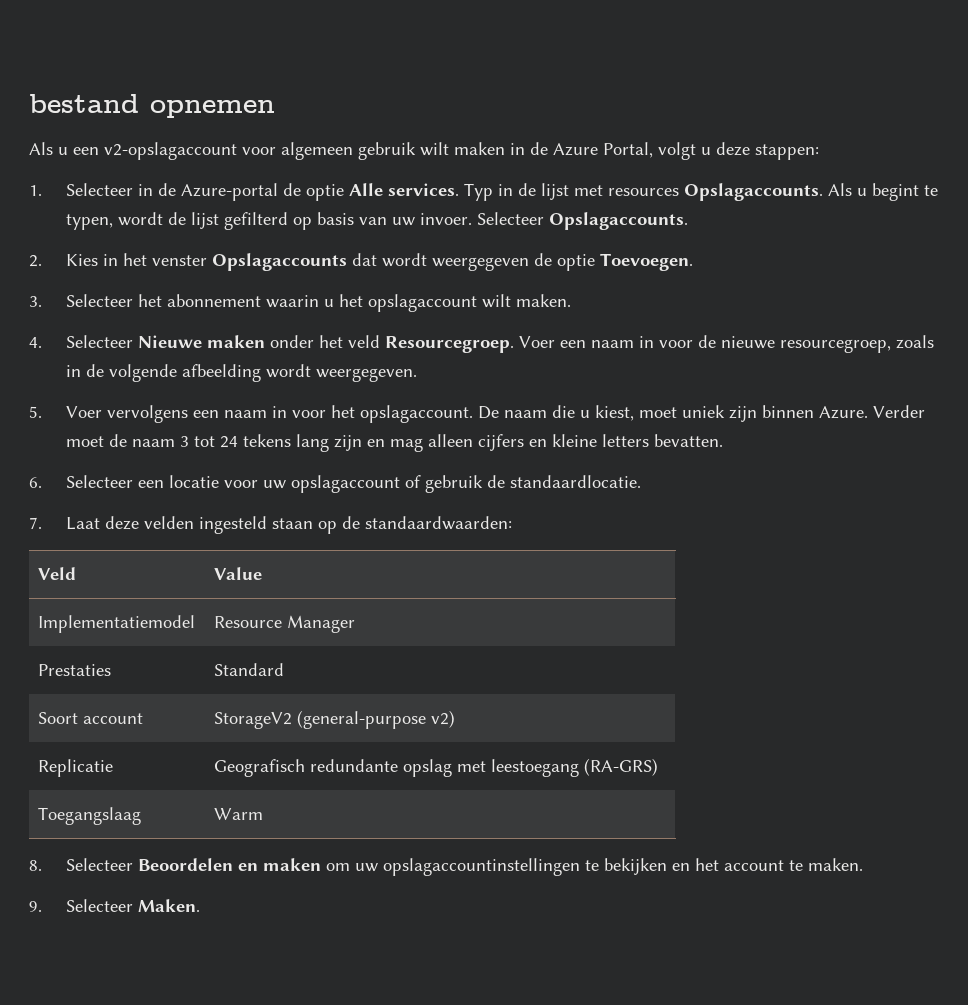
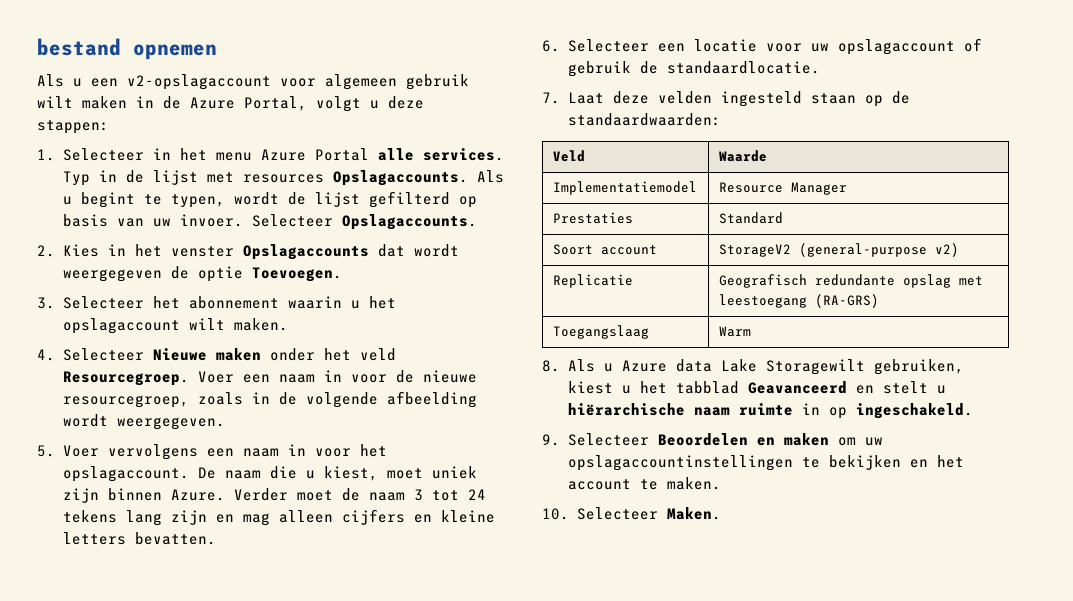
- 1. Selecteer in de Azure-portal de optie Alle services.
+ 1. Selecteer in het menu Azure Portal alle services.
- Veld | Value
+ Veld | Waarde
- 8. Selecteer Beoordelen en maken om uw opslagaccountinstellingen te bekijken en het account te maken.
+ 8. Als u Azure data Lake Storagewilt gebruiken, kiest u het tabblad Geavanceerd en stelt u hiërarchische naam ruimte in op ingeschakeld.
+ 9. Selecteer Beoordelen en maken om uw opslagaccountinstellingen te bekijken en het account te maken.
- 9. Selecteer Maken.
+ 10. Selecteer Maken.

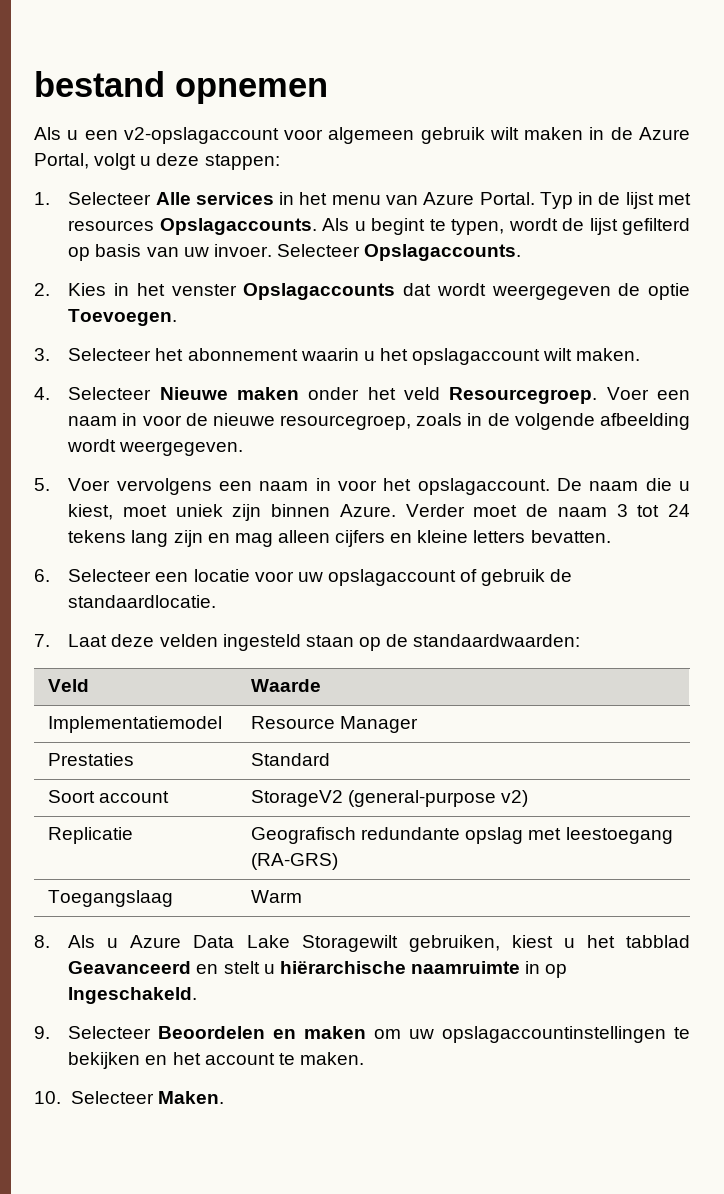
- 1. Selecteer in het menu Azure Portal alle services.
+ 1. Selecteer Alle services in het menu van Azure Portal.
- 8. Als u Azure data Lake Storagewilt gebruiken, kiest u het tabblad Geavanceerd en stelt u hiërarchische naam ruimte in op ingeschakeld.
+ 8. Als u Azure Data Lake Storagewilt gebruiken, kiest u het tabblad Geavanceerd en stelt u hiërarchische naamruimte in op Ingeschakeld.

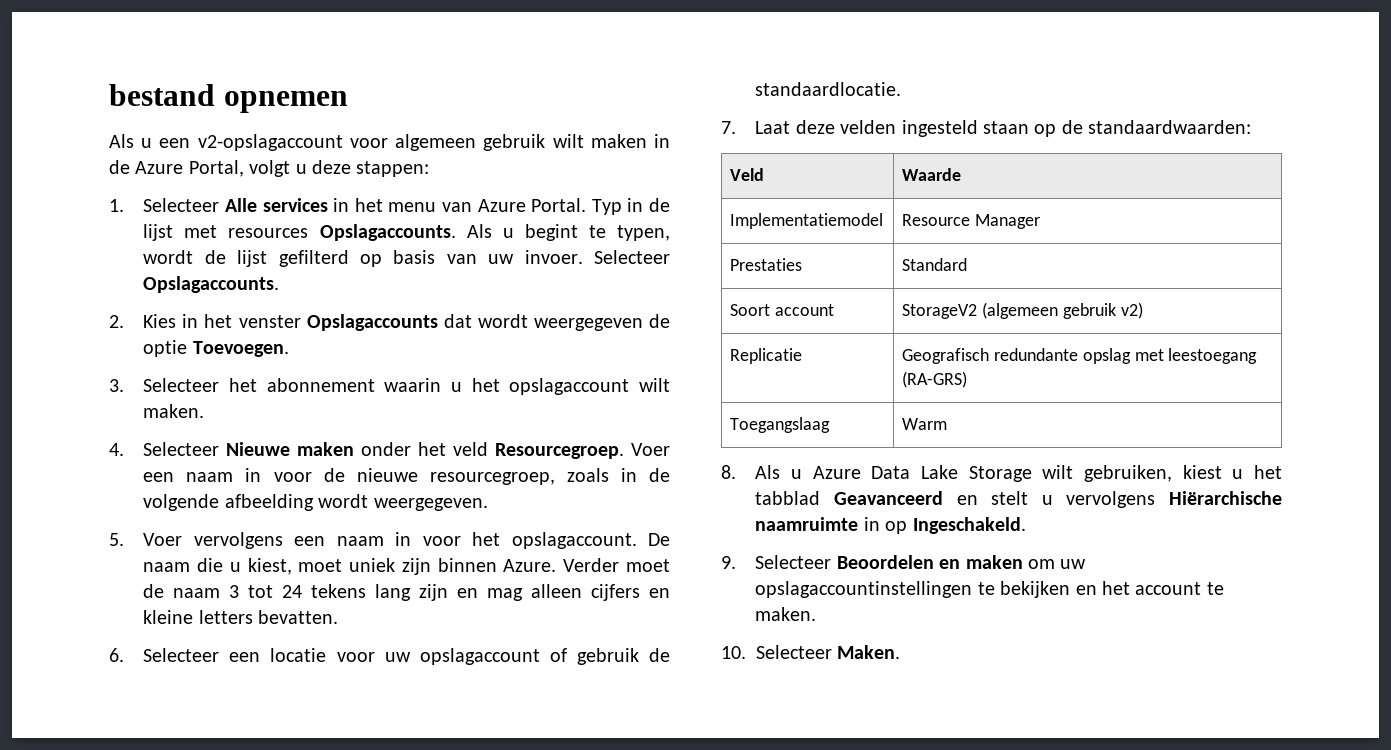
- Soort account | StorageV2 (general-purpose v2)
+ Soort account | StorageV2 (algemeen gebruik v2)
- 8. Als u Azure Data Lake Storagewilt gebruiken, kiest u het tabblad Geavanceerd en stelt u hiërarchische naamruimte in op Ingeschakeld.
+ 8. Als u Azure Data Lake Storage wilt gebruiken, kiest u het tabblad Geavanceerd en stelt u vervolgens Hiërarchische naamruimte in op Ingeschakeld.

